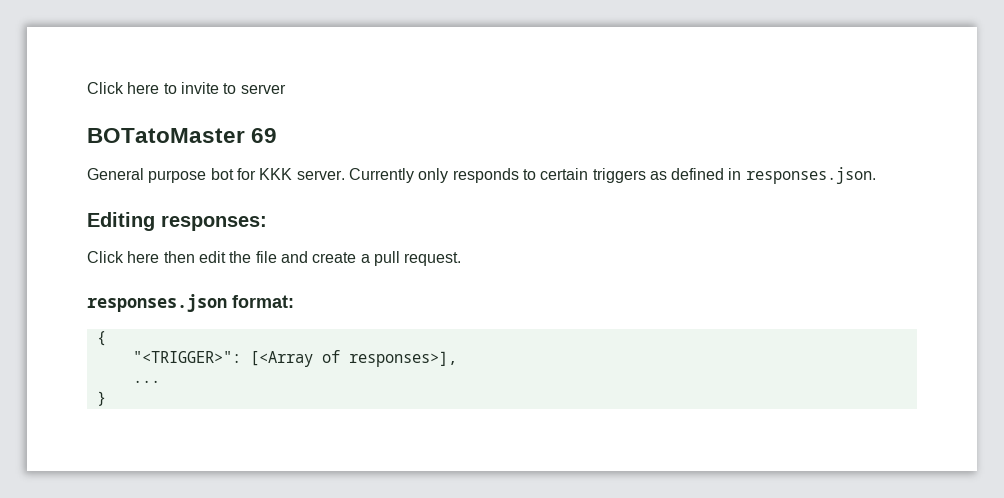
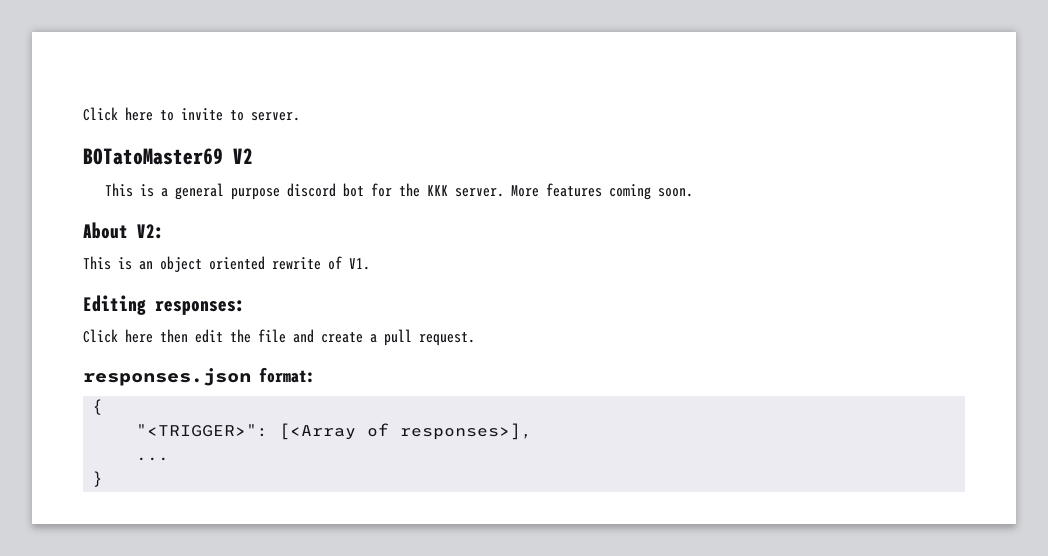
- Click here to invite to server
- BOTatoMaster 69
- General purpose bot for KKK server.
+ Click here to invite to server.
+ BOTatoMaster69 V2
+ This is a general purpose discord bot for the KKK server.
- Currently only responds to certain triggers as defined in responses.json.
+ More features coming soon.
+ About V2:
+ This is an object oriented rewrite of V1.

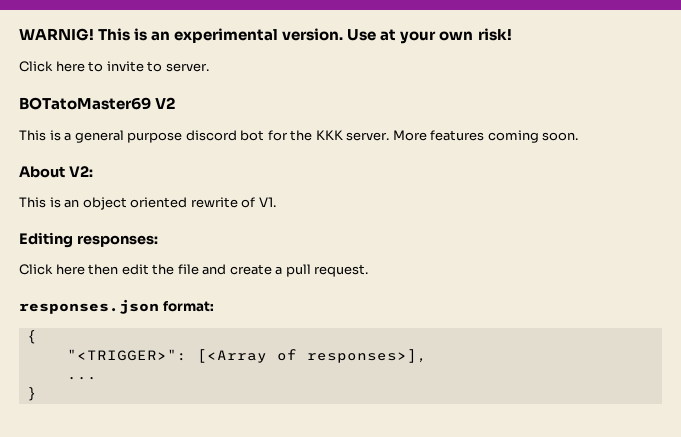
+ WARNIG! This is an experimental version. Use at your own risk!

